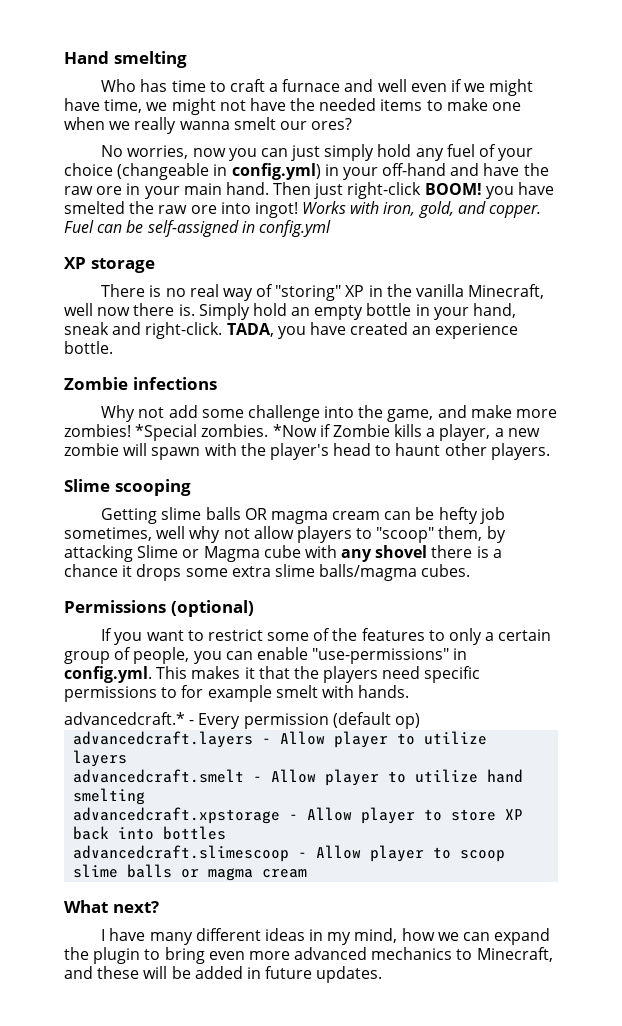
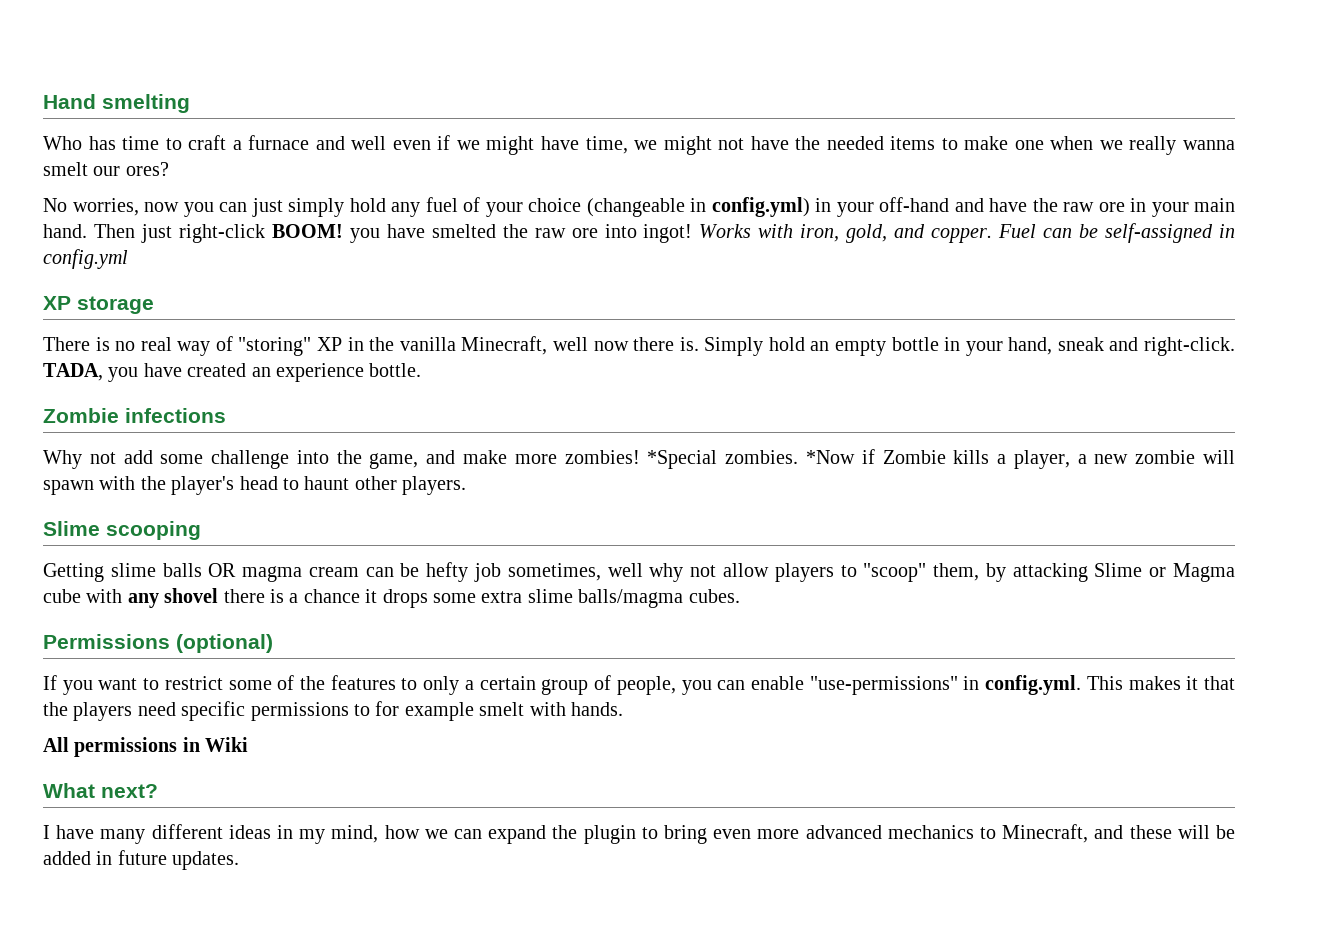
- advancedcraft.* - Every permission (default op)
- advancedcraft.layers - Allow player to utilize layers
- advancedcraft.smelt - Allow player to utilize hand smelting
- advancedcraft.xpstorage - Allow player to store XP back into bottles
- advancedcraft.slimescoop - Allow player to scoop slime balls or magma cream
+ All permissions in Wiki

